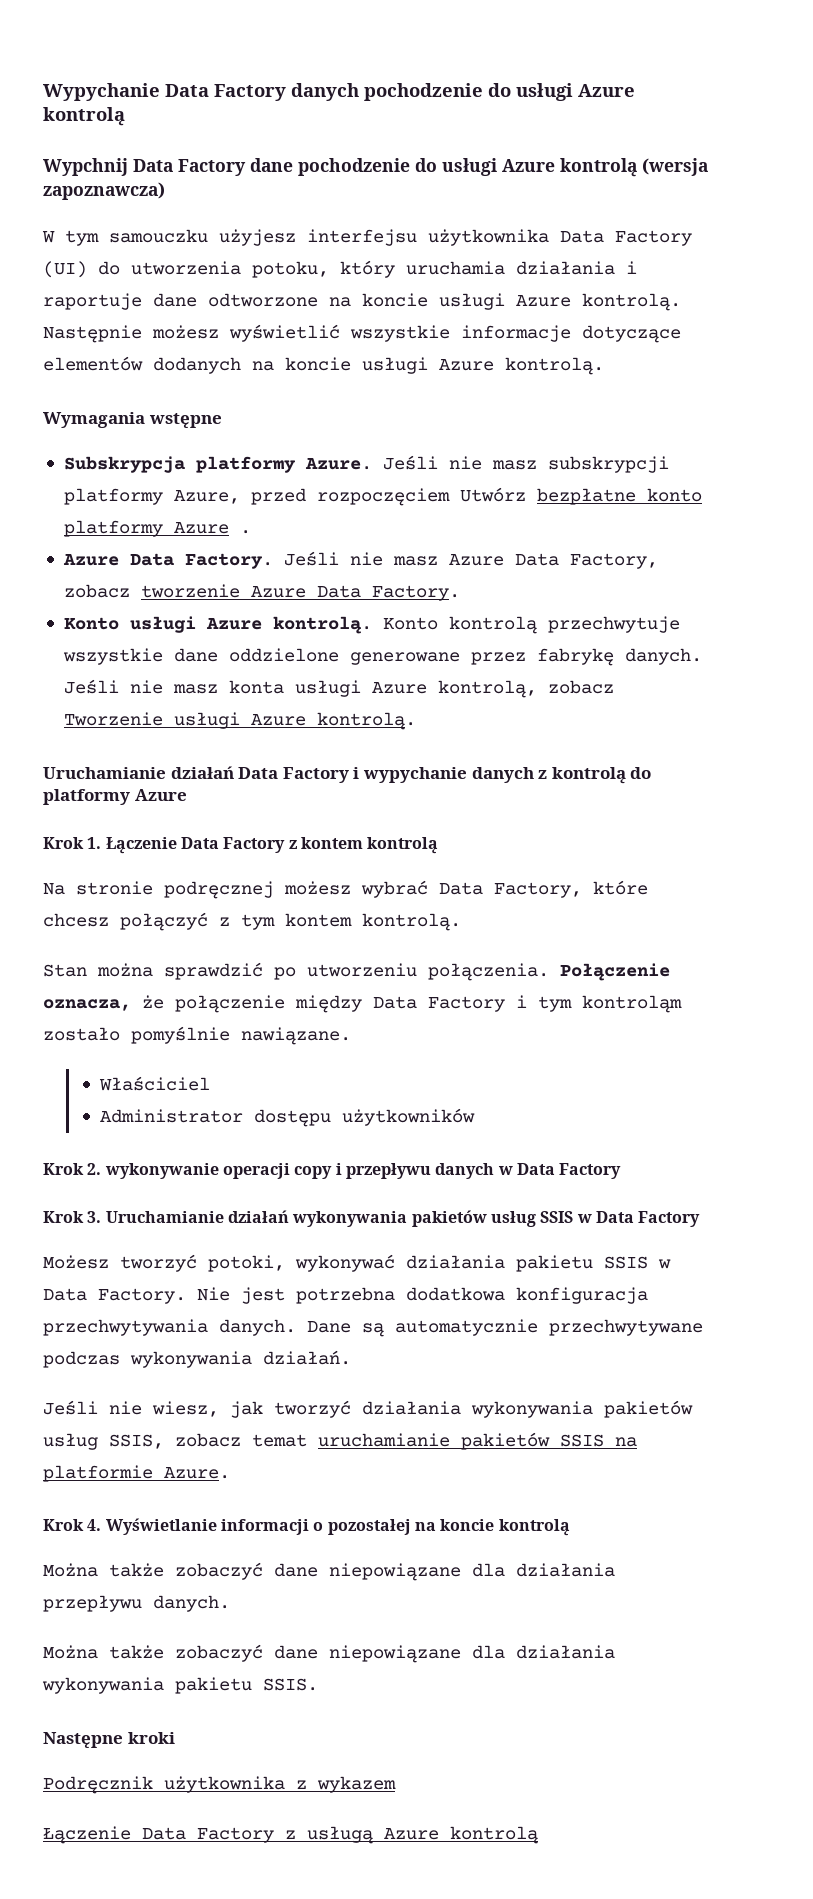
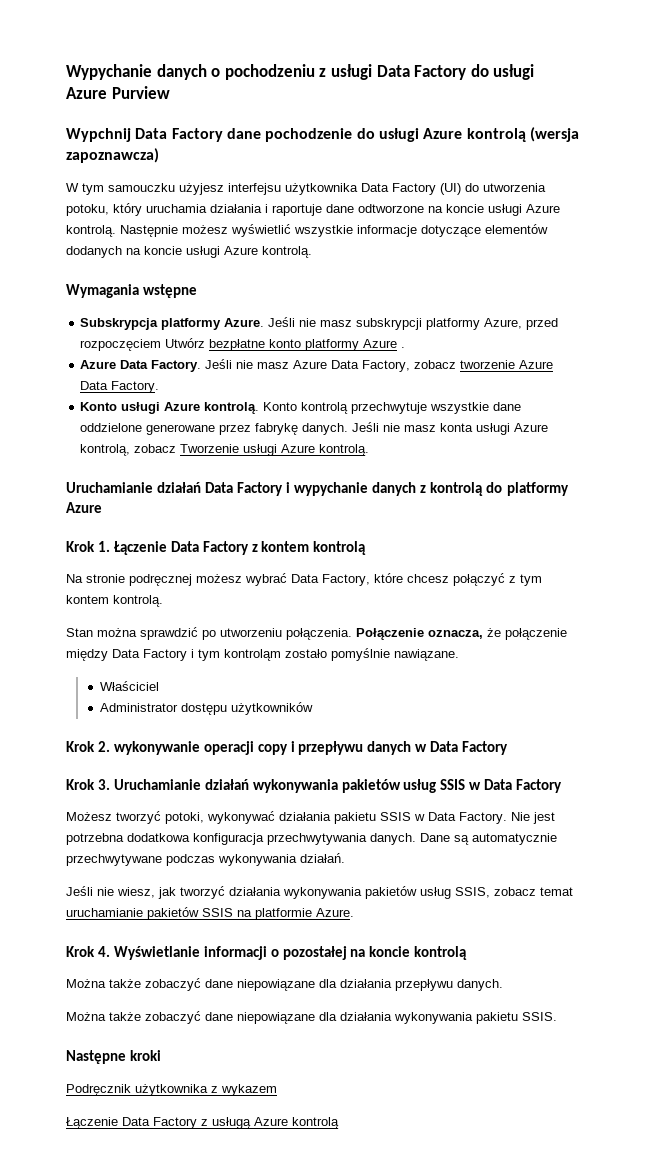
- Wypychanie Data Factory danych pochodzenie do usługi Azure kontrolą
+ Wypychanie danych o pochodzeniu z usługi Data Factory do usługi Azure Purview

